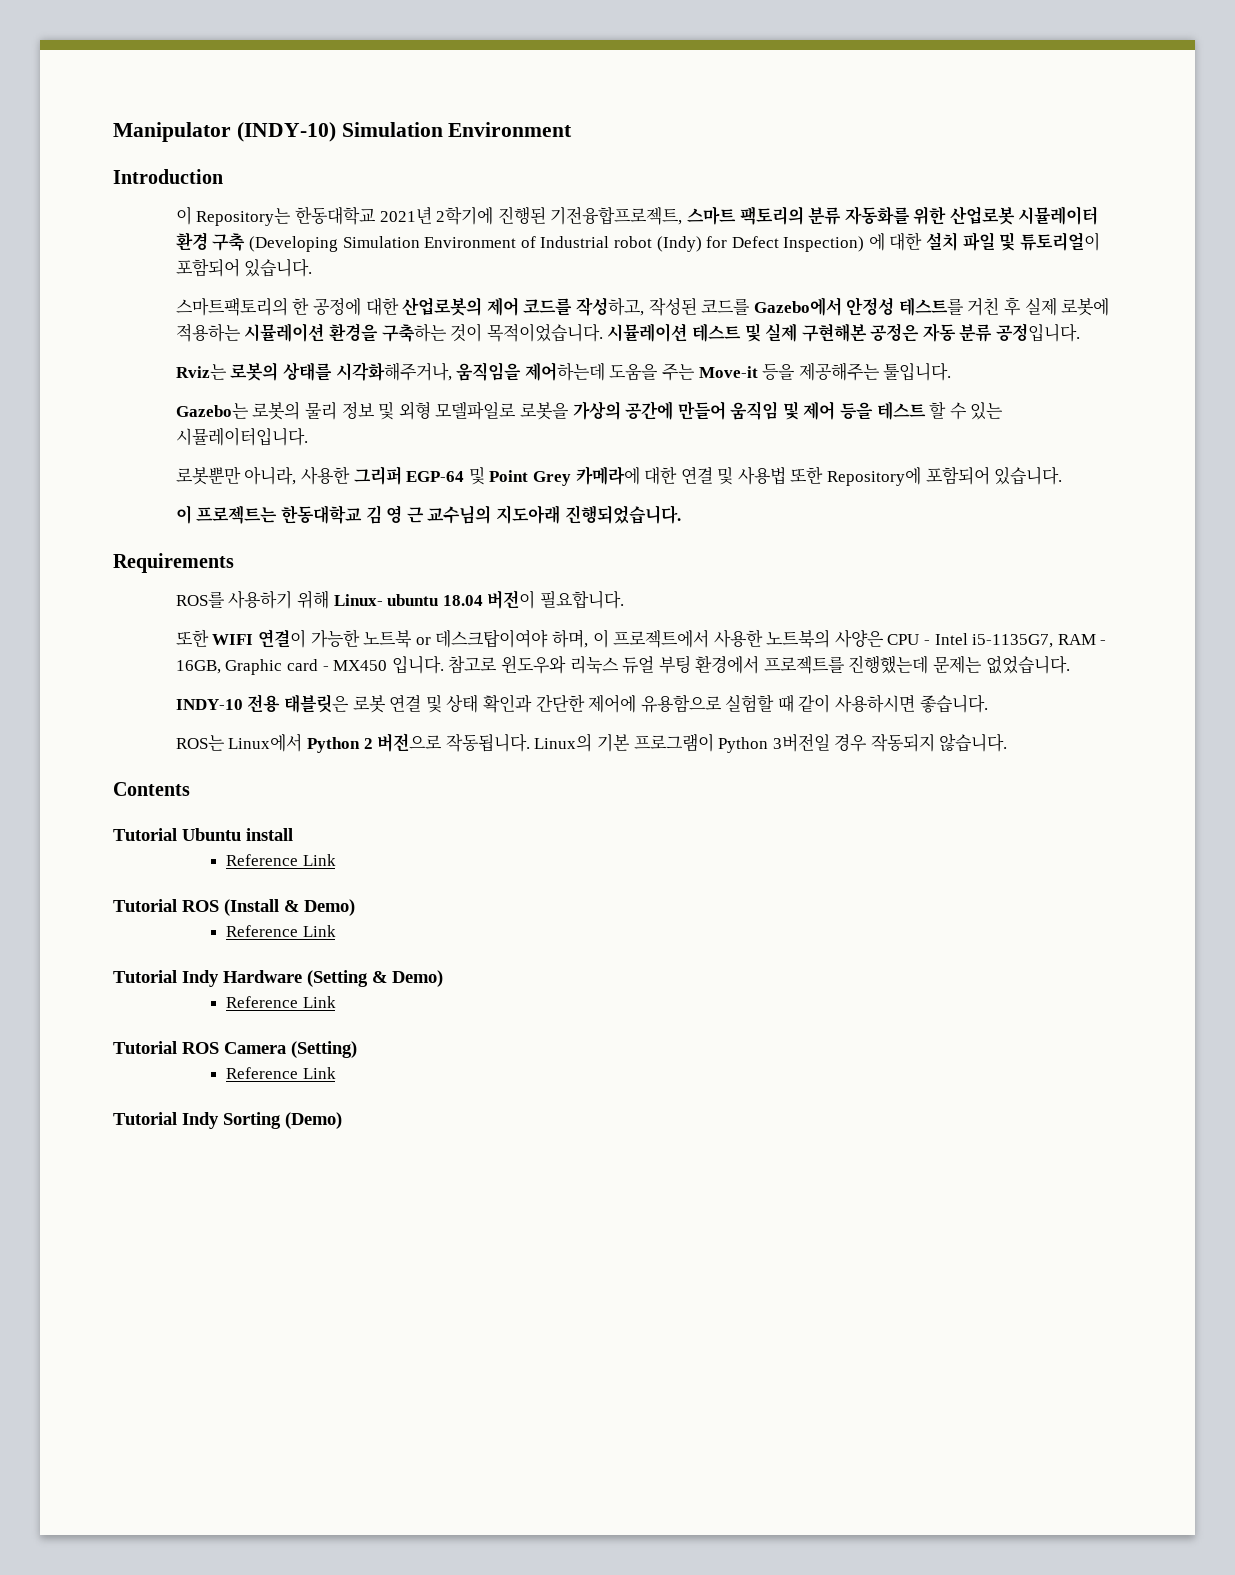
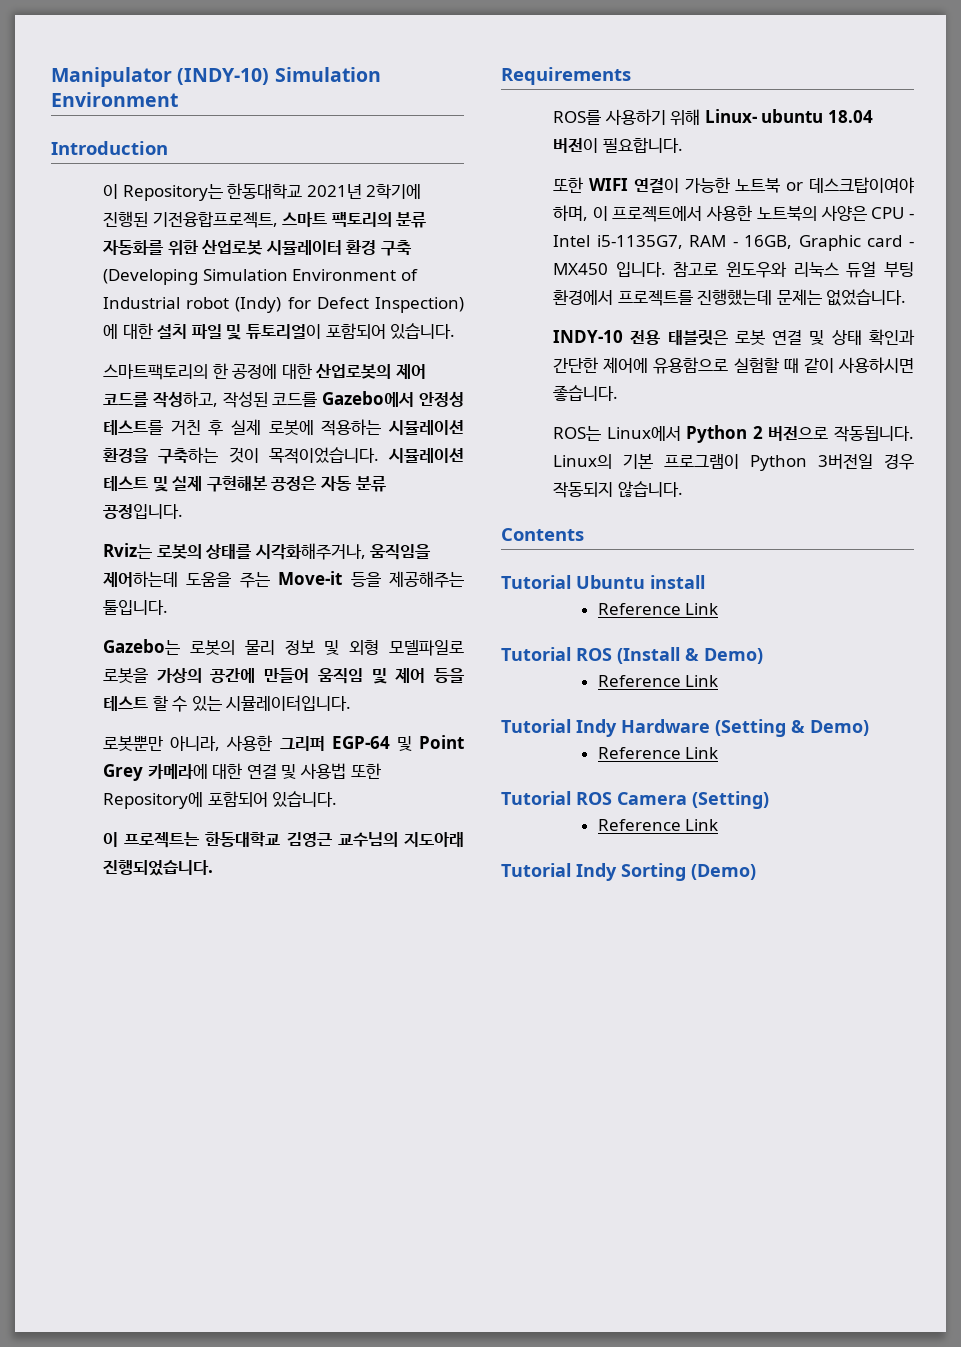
- 이 프로젝트는 한동대학교 김 영 근 교수님의 지도아래 진행되었습니다.
+ 이 프로젝트는 한동대학교 김영근 교수님의 지도아래 진행되었습니다.

